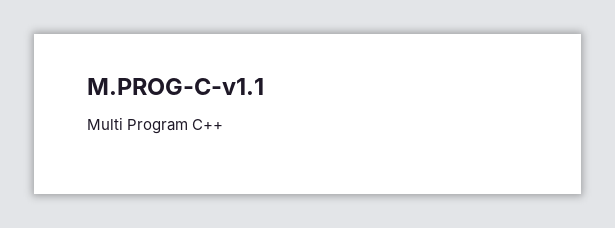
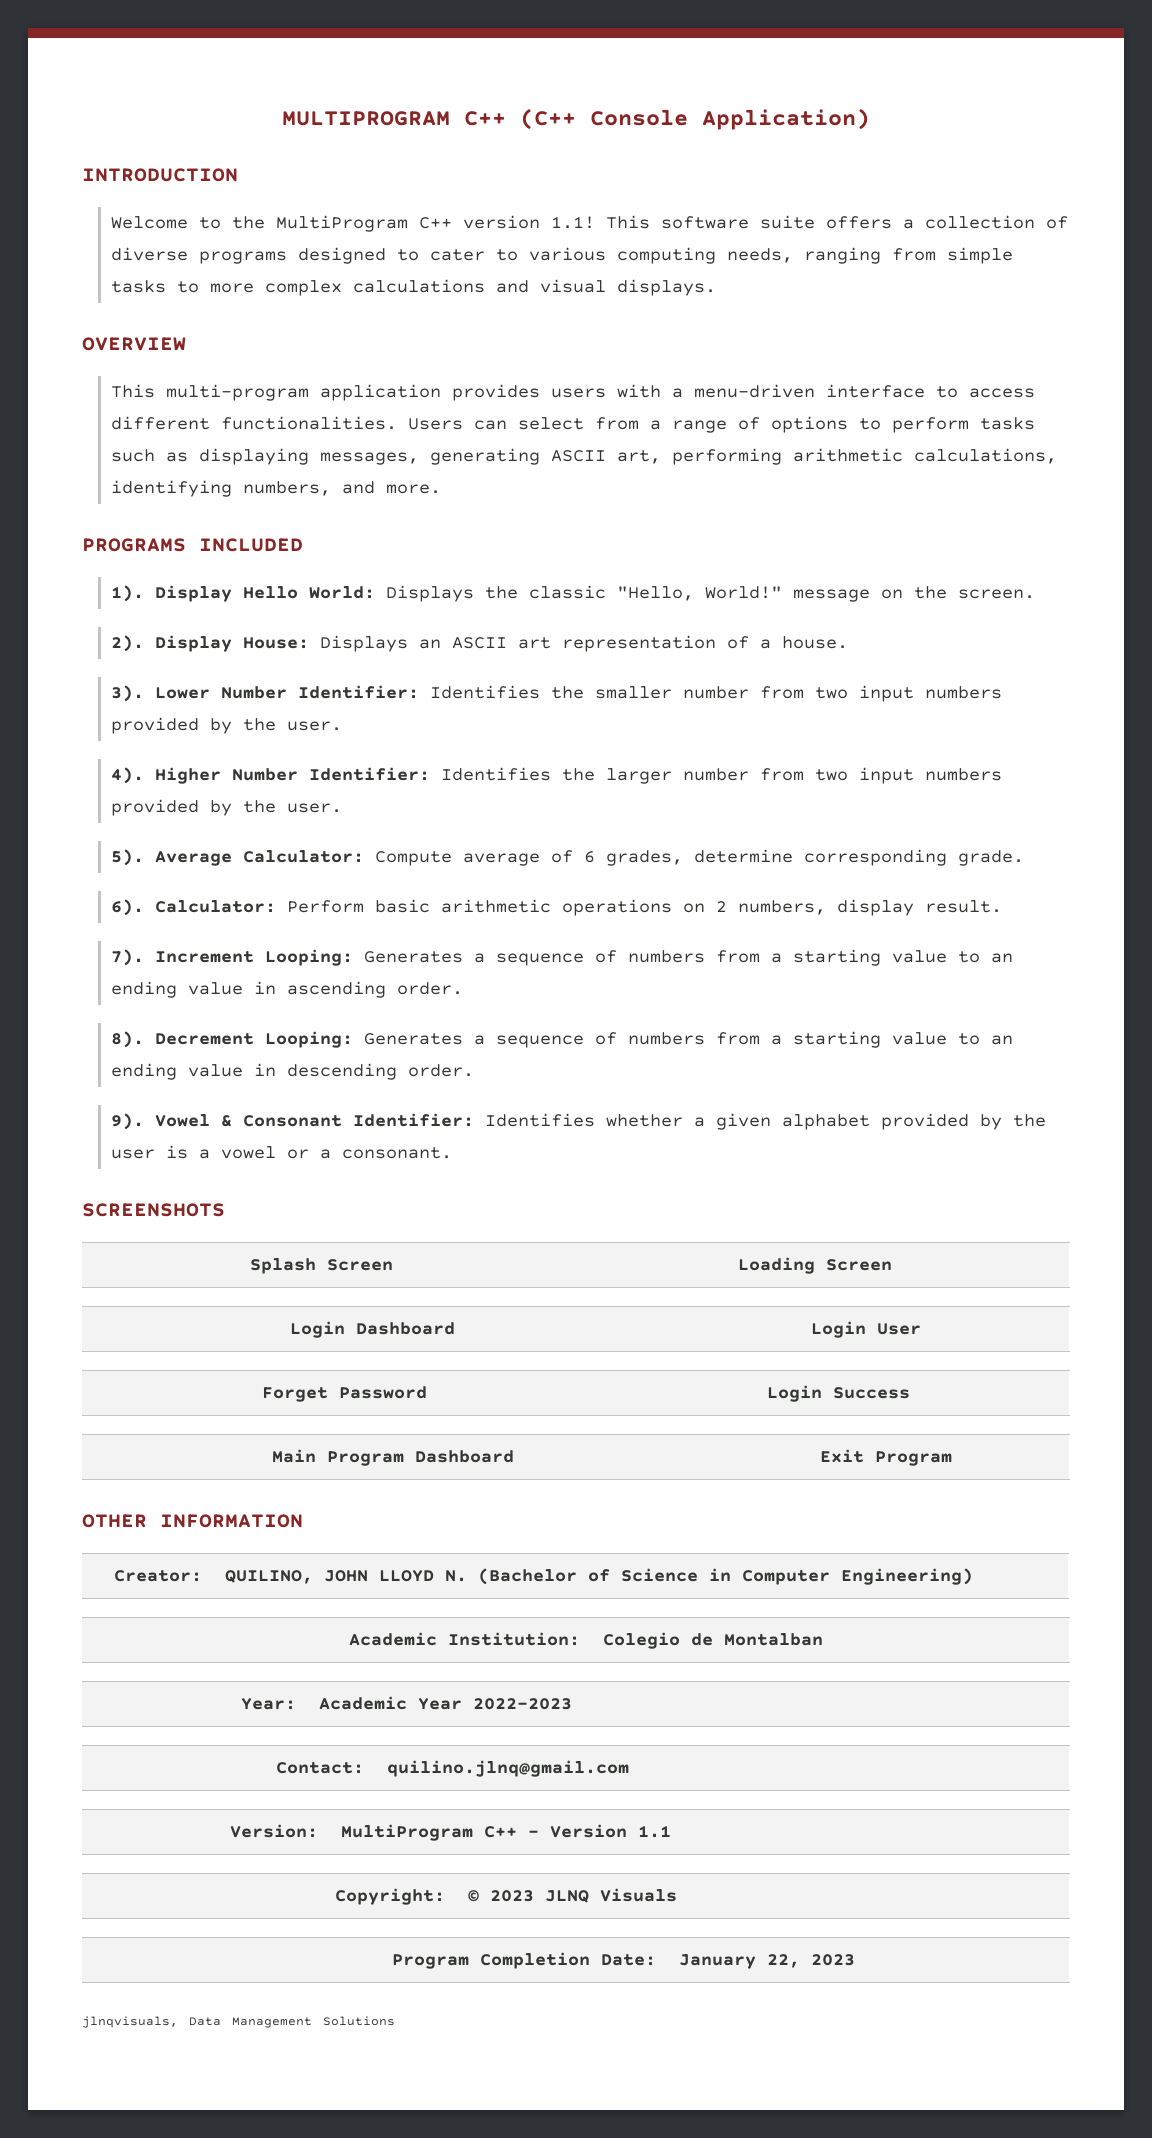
- M.PROG-C-v1.1
- Multi Program C++
+ MULTIPROGRAM C++ (C++ Console Application)
+ INTRODUCTION
+ Welcome to the MultiProgram C++ version 1.1! This software suite offers a collection of diverse programs designed to cater to various computing needs, ranging from simple tasks to more complex calculations and visual displays.
+ OVERVIEW
+ This multi-program application provides users with a menu-driven interface to access different functionalities. Users can select from a range of options to perform tasks such as displaying messages, generating ASCII art, performing arithmetic calculations, identifying numbers, and more.
+ PROGRAMS INCLUDED
+ 1). Display Hello World: Displays the classic "Hello, World!" message on the screen.
+ 2). Display House: Displays an ASCII art representation of a house.
+ 3). Lower Number Identifier: Identifies the smaller number from two input numbers provided by the user.
+ 4). Higher Number Identifier: Identifies the larger number from two input numbers provided by the user.
+ 5). Average Calculator: Compute average of 6 grades, determine corresponding grade.
+ 6). Calculator: Perform basic arithmetic operations on 2 numbers, display result.
+ 7). Increment Looping: Generates a sequence of numbers from a starting value to an ending value in ascending order.
+ 8). Decrement Looping: Generates a sequence of numbers from a starting value to an ending value in descending order.
+ 9). Vowel & Consonant Identifier: Identifies whether a given alphabet provided by the user is a vowel or a consonant.
+ SCREENSHOTS
+ Splash Screen | Loading Screen
+ Login Dashboard | Login User
+ Forget Password | Login Success
+ Main Program Dashboard | Exit Program
+ OTHER INFORMATION
+ Creator: | QUILINO, JOHN LLOYD N. (Bachelor of Science in Computer Engineering)
+ Academic Institution: | Colegio de Montalban
+ Year: | Academic Year 2022-2023
+ Contact: | quilino.jlnq@gmail.com
+ Version: | MultiProgram C++ - Version 1.1
+ Copyright: | © 2023 JLNQ Visuals
+ Program Completion Date: | January 22, 2023
+ jlnqvisuals, Data Management Solutions

